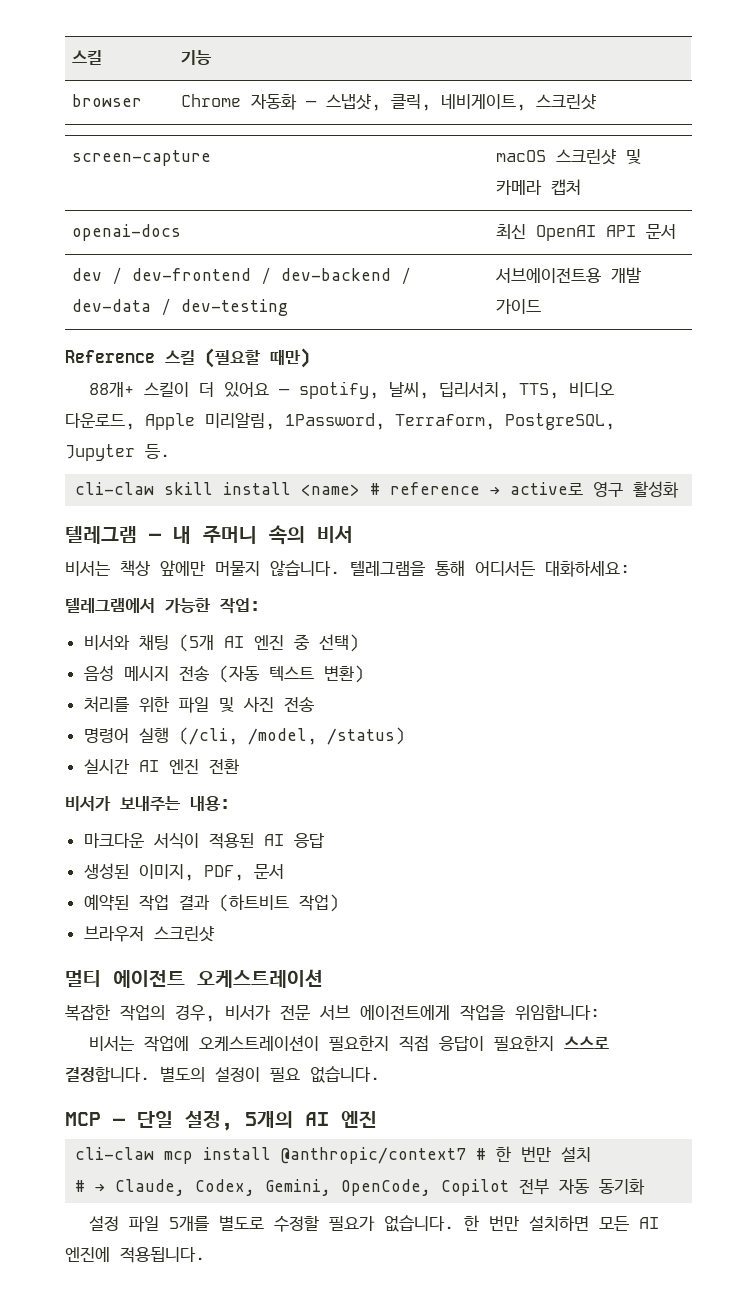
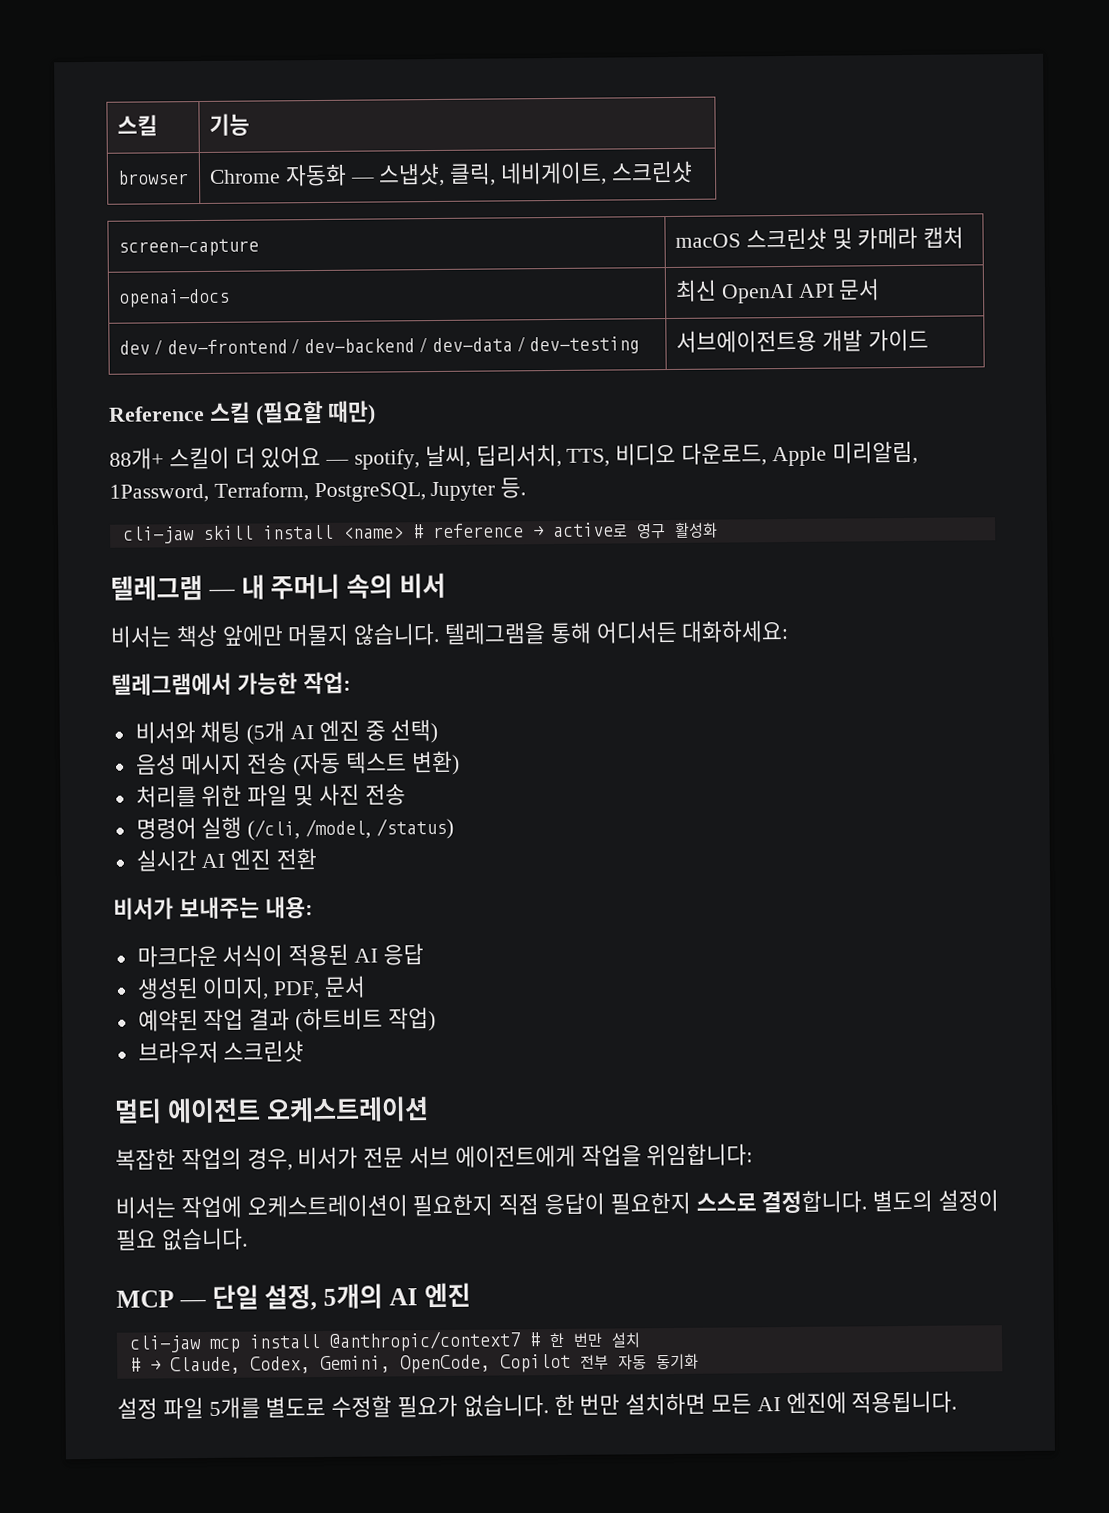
- cli-claw skill install <name> # reference → active로 영구 활성화
+ cli-jaw skill install <name> # reference → active로 영구 활성화
- cli-claw mcp install @anthropic/context7 # 한 번만 설치
+ cli-jaw mcp install @anthropic/context7 # 한 번만 설치

